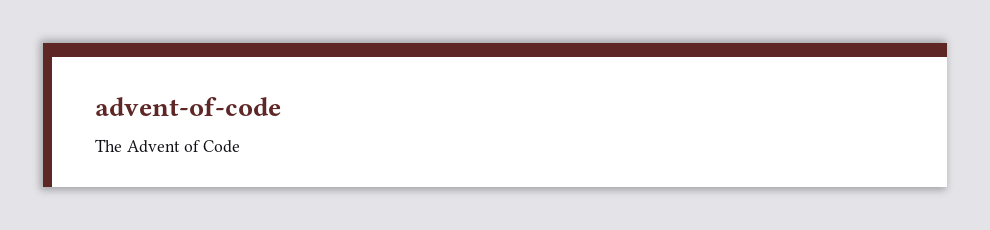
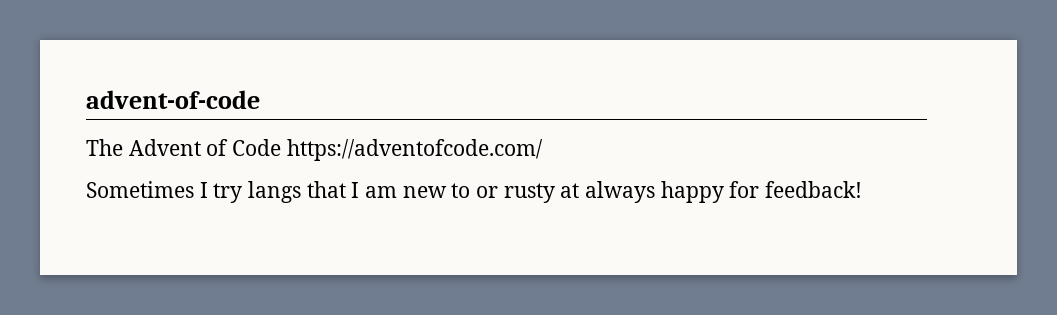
- The Advent of Code
+ The Advent of Code https://adventofcode.com/
+ Sometimes I try langs that I am new to or rusty at always happy for feedback!

